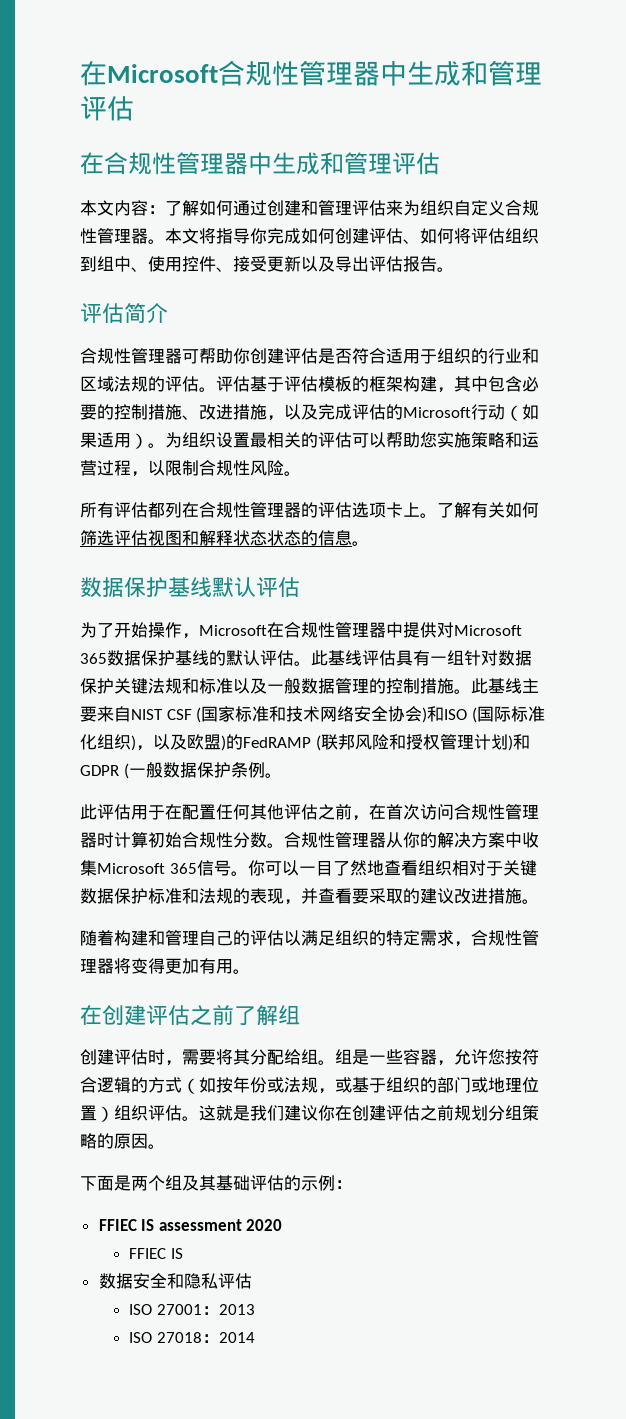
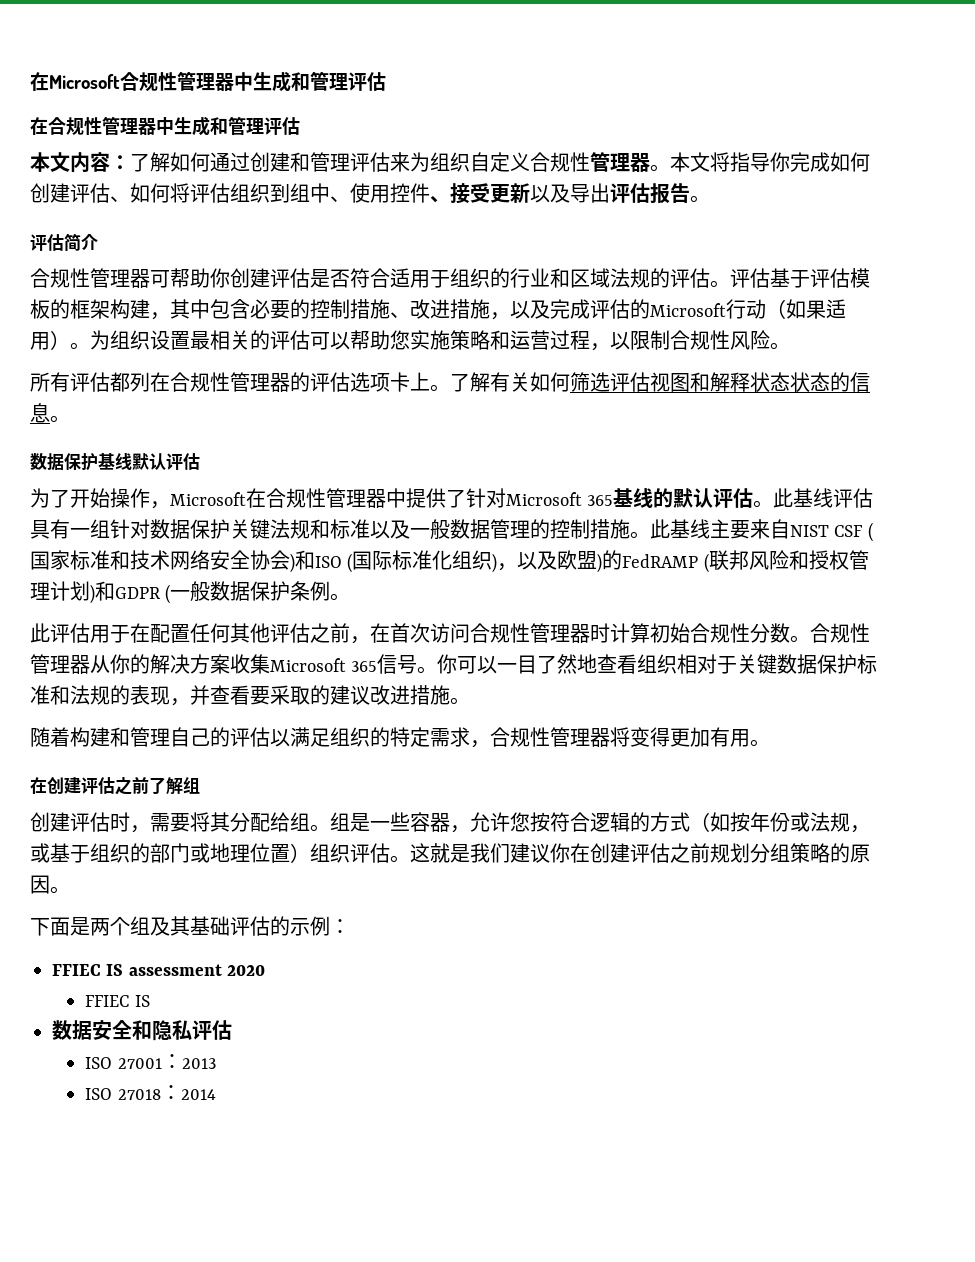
- 为了开始操作，Microsoft在合规性管理器中提供对Microsoft 365数据保护基线的默认评估。
+ 为了开始操作，Microsoft在合规性管理器中提供了针对Microsoft 365基线的默认评估。
- 合规性管理器从你的解决方案中收集Microsoft 365信号。
+ 合规性管理器从你的解决方案收集Microsoft 365信号。

